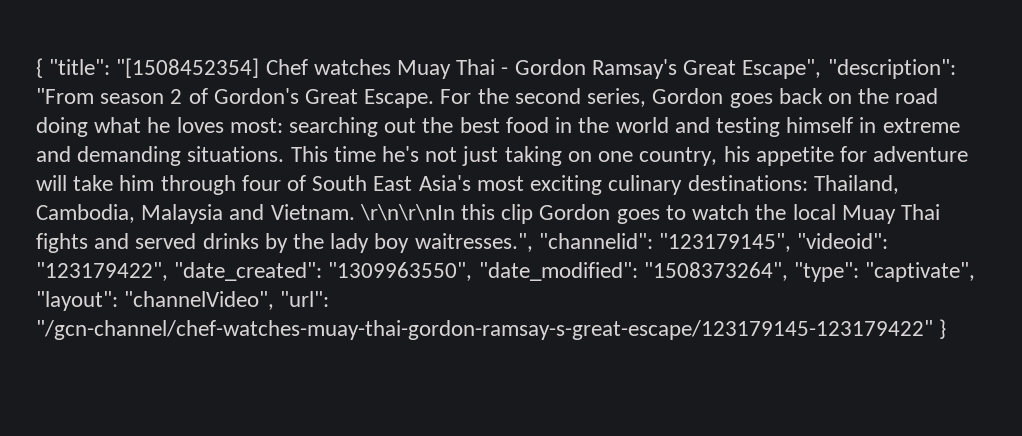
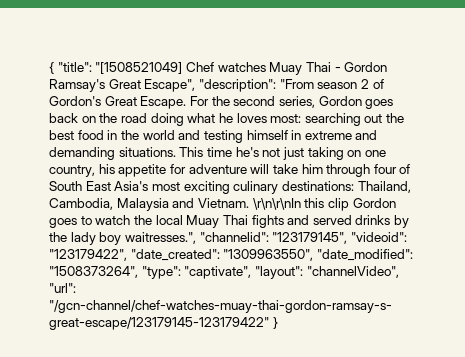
- { "title": "[1508452354] Chef watches Muay Thai - Gordon Ramsay's Great Escape", "description": "From season 2 of Gordon's Great Escape.
+ { "title": "[1508521049] Chef watches Muay Thai - Gordon Ramsay's Great Escape", "description": "From season 2 of Gordon's Great Escape.

